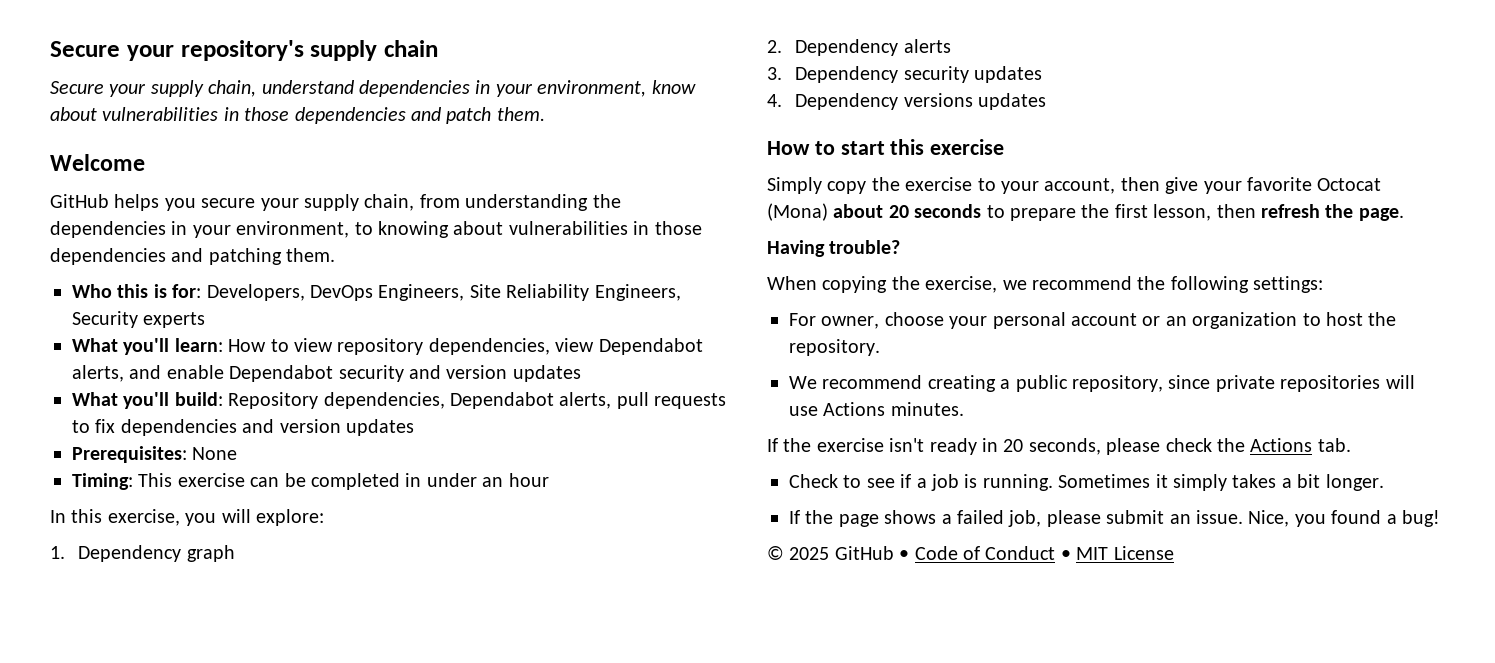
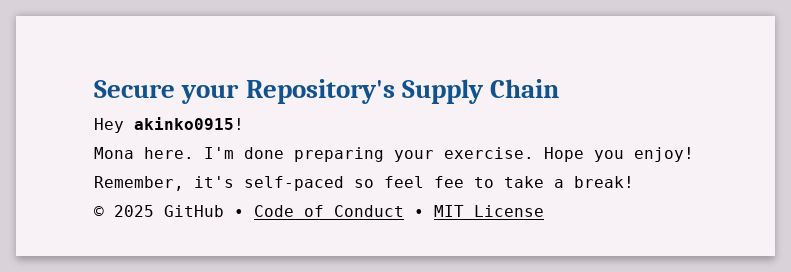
- Secure your repository's supply chain
- Secure your supply chain, understand dependencies in your environment, know about vulnerabilities in those dependencies and patch them.
- Welcome
- GitHub helps you secure your supply chain, from understanding the dependencies in your environment, to knowing about vulnerabilities in those dependencies and patching them.
- Who this is for: Developers, DevOps Engineers, Site Reliability Engineers, Security experts
- What you'll learn: How to view repository dependencies, view Dependabot alerts, and enable Dependabot security and version updates
- What you'll build: Repository dependencies, Dependabot alerts, pull requests to fix dependencies and version updates
- Prerequisites: None
- Timing: This exercise can be completed in under an hour
- In this exercise, you will explore:
- 1. Dependency graph
- 2. Dependency alerts
- 3. Dependency security updates
- 4. Dependency versions updates
- How to start this exercise
- Simply copy the exercise to your account, then give your favorite Octocat (Mona) about 20 seconds to prepare the first lesson, then refresh the page.
- Having trouble?
- When copying the exercise, we recommend the following settings:
- For owner, choose your personal account or an organization to host the repository.
- We recommend creating a public repository, since private repositories will use Actions minutes.
- If the exercise isn't ready in 20 seconds, please check the Actions tab.
- Check to see if a job is running. Sometimes it simply takes a bit longer.
- If the page shows a failed job, please submit an issue. Nice, you found a bug!
+ Secure your Repository's Supply Chain
+ Hey akinko0915!
+ Mona here. I'm done preparing your exercise. Hope you enjoy!
+ Remember, it's self-paced so feel fee to take a break!

